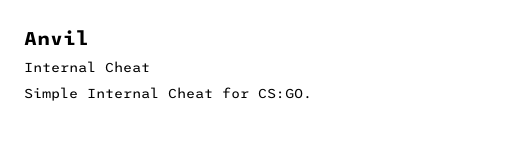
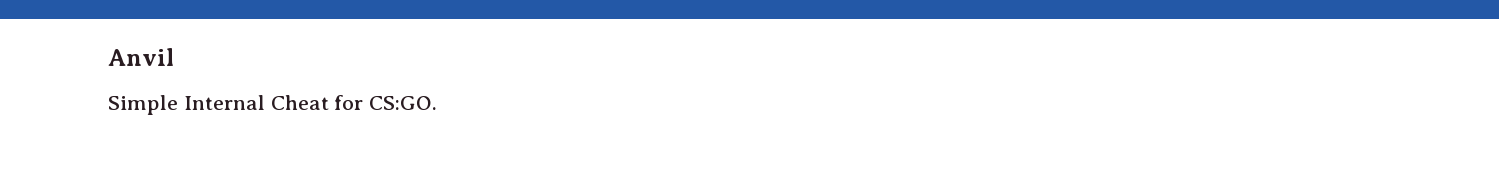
  Anvil
- Internal Cheat

